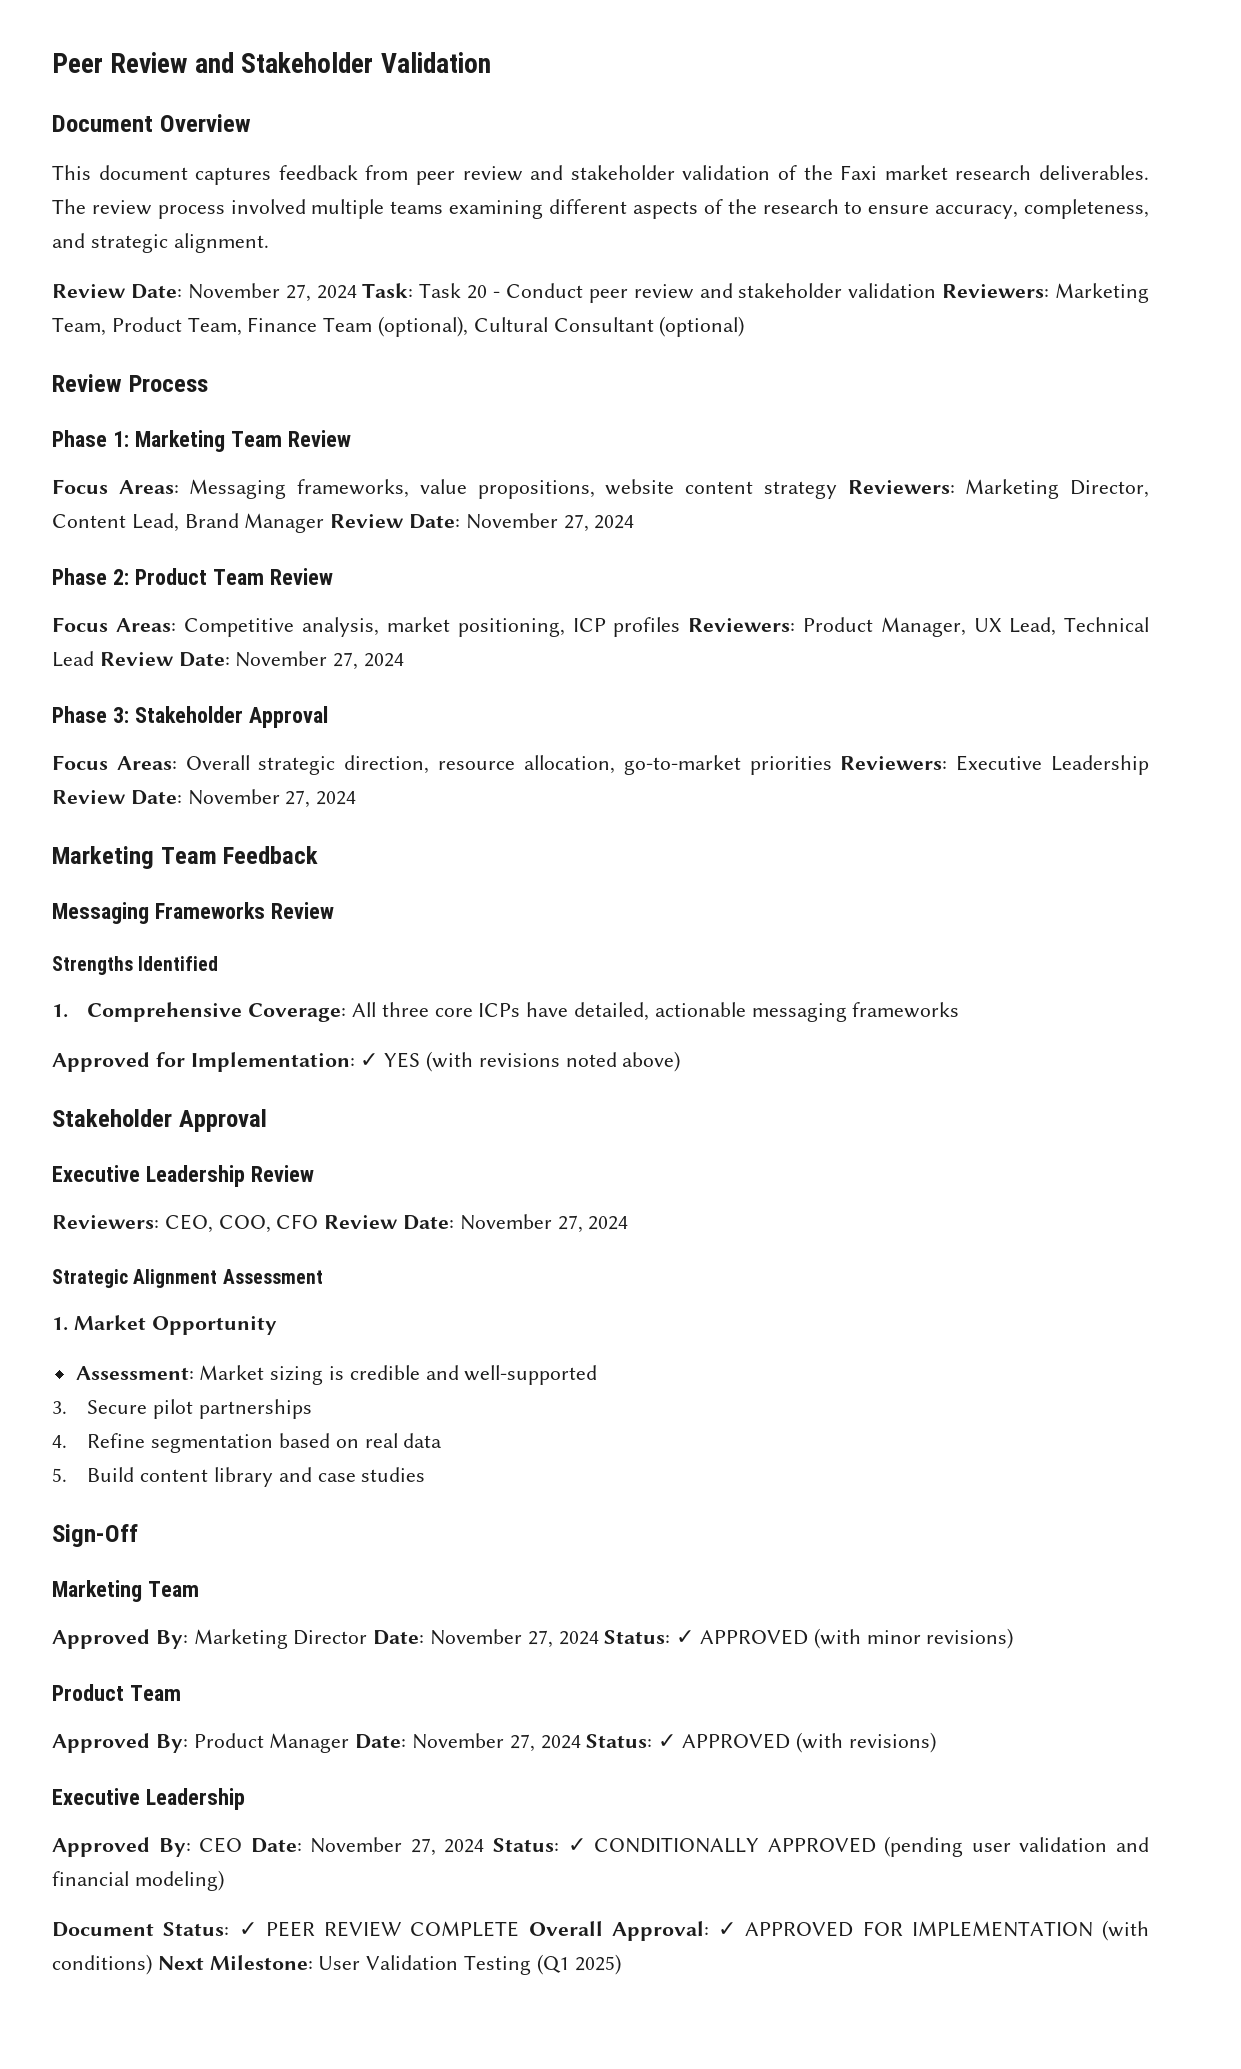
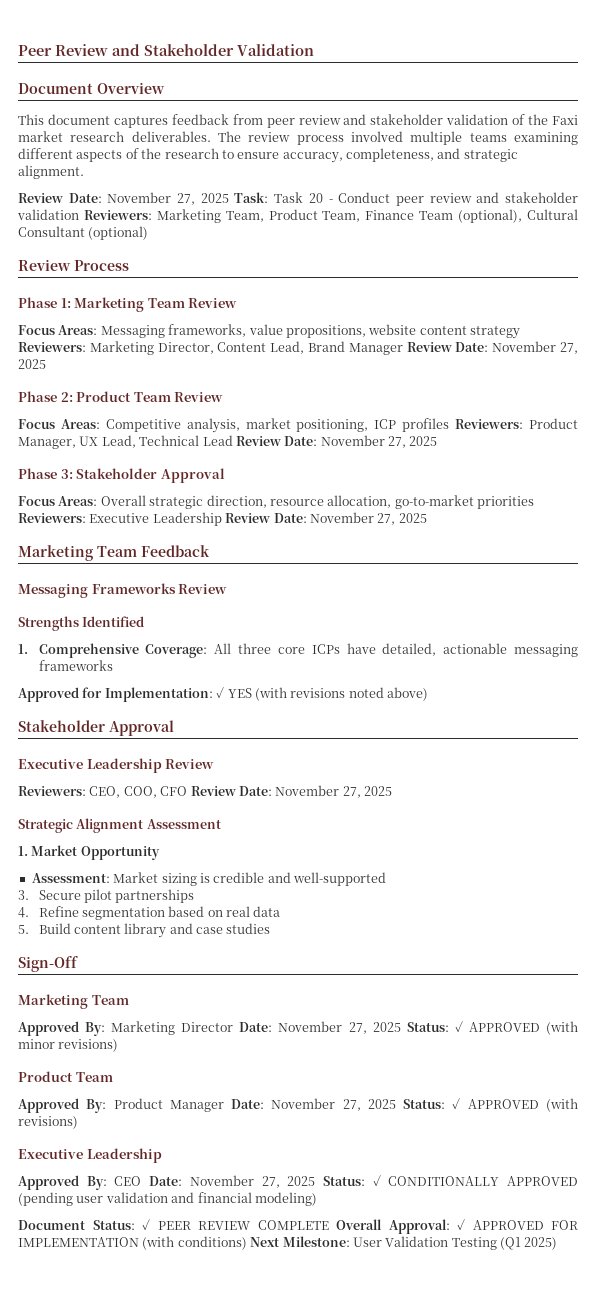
- Review Date: November 27, 2024 Task: Task 20 - Conduct peer review and stakeholder validation Reviewers: Marketing Team, Product Team, Finance Team (optional), Cultural Consultant (optional)
+ Review Date: November 27, 2025 Task: Task 20 - Conduct peer review and stakeholder validation Reviewers: Marketing Team, Product Team, Finance Team (optional), Cultural Consultant (optional)
- Focus Areas: Messaging frameworks, value propositions, website content strategy Reviewers: Marketing Director, Content Lead, Brand Manager Review Date: November 27, 2024
+ Focus Areas: Messaging frameworks, value propositions, website content strategy Reviewers: Marketing Director, Content Lead, Brand Manager Review Date: November 27, 2025
- Focus Areas: Competitive analysis, market positioning, ICP profiles Reviewers: Product Manager, UX Lead, Technical Lead Review Date: November 27, 2024
+ Focus Areas: Competitive analysis, market positioning, ICP profiles Reviewers: Product Manager, UX Lead, Technical Lead Review Date: November 27, 2025
- Focus Areas: Overall strategic direction, resource allocation, go-to-market priorities Reviewers: Executive Leadership Review Date: November 27, 2024
+ Focus Areas: Overall strategic direction, resource allocation, go-to-market priorities Reviewers: Executive Leadership Review Date: November 27, 2025
- Reviewers: CEO, COO, CFO Review Date: November 27, 2024
+ Reviewers: CEO, COO, CFO Review Date: November 27, 2025
- Approved By: Marketing Director Date: November 27, 2024 Status: ✓ APPROVED (with minor revisions)
+ Approved By: Marketing Director Date: November 27, 2025 Status: ✓ APPROVED (with minor revisions)
- Approved By: Product Manager Date: November 27, 2024 Status: ✓ APPROVED (with revisions)
+ Approved By: Product Manager Date: November 27, 2025 Status: ✓ APPROVED (with revisions)
- Approved By: CEO Date: November 27, 2024 Status: ✓ CONDITIONALLY APPROVED (pending user validation and financial modeling)
+ Approved By: CEO Date: November 27, 2025 Status: ✓ CONDITIONALLY APPROVED (pending user validation and financial modeling)

